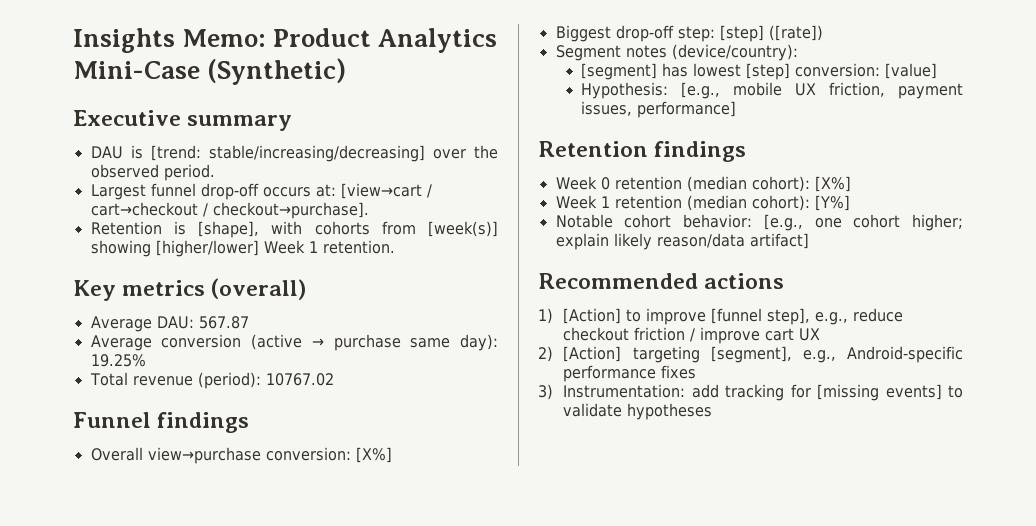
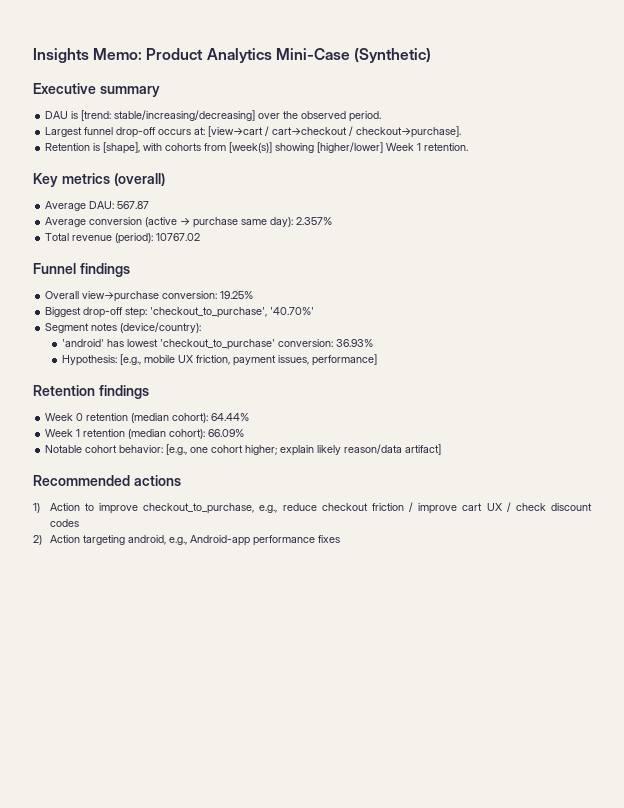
- Average conversion (active → purchase same day): 19.25%
+ Average conversion (active → purchase same day): 2.357%
- Overall view→purchase conversion: [X%]
+ Overall view→purchase conversion: 19.25%
- Biggest drop-off step: [step] ([rate])
+ Biggest drop-off step: 'checkout_to_purchase', '40.70%'
- [segment] has lowest [step] conversion: [value]
+ 'android' has lowest 'checkout_to_purchase' conversion: 36.93%
- Week 0 retention (median cohort): [X%]
+ Week 0 retention (median cohort): 64.44%
- Week 1 retention (median cohort): [Y%]
+ Week 1 retention (median cohort): 66.09%
- 1) [Action] to improve [funnel step], e.g., reduce checkout friction / improve cart UX
- 2) [Action] targeting [segment], e.g., Android-specific performance fixes
- 3) Instrumentation: add tracking for [missing events] to validate hypotheses
+ 1) Action to improve checkout_to_purchase, e.g., reduce checkout friction / improve cart UX / check discount codes
+ 2) Action targeting android, e.g., Android-app performance fixes

